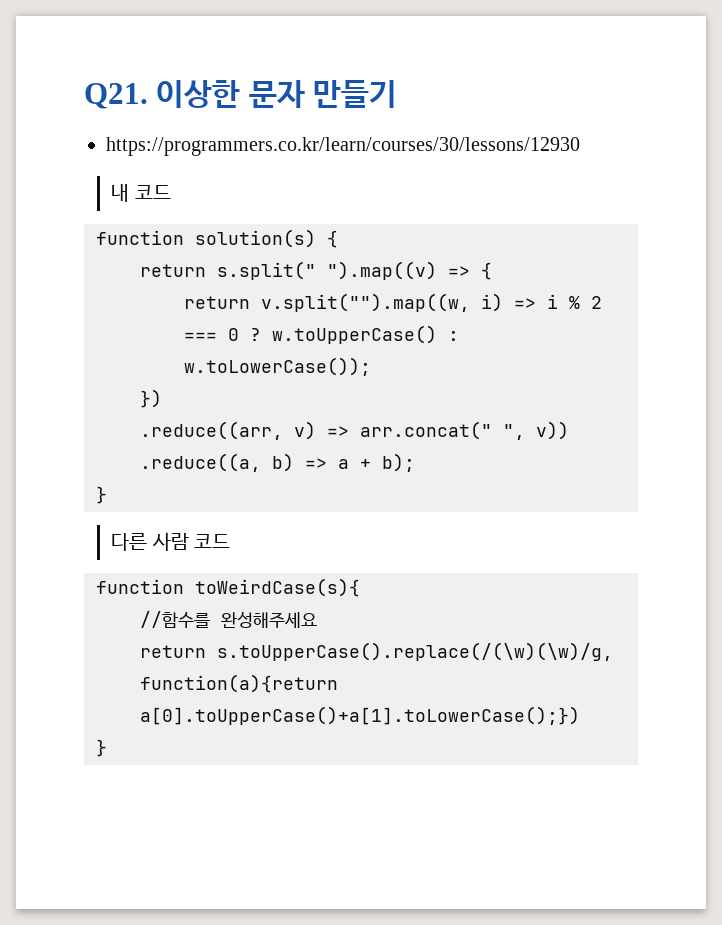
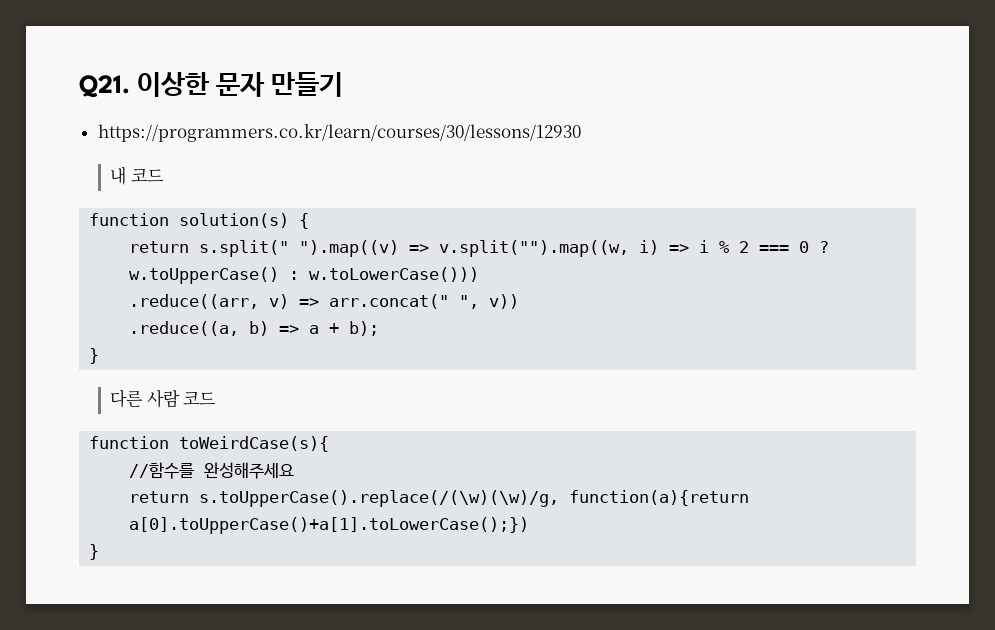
- return s.split(" ").map((v) => {
- return v.split("").map((w, i) => i % 2 === 0 ? w.toUpperCase() : w.toLowerCase());
- })
+ return s.split(" ").map((v) => v.split("").map((w, i) => i % 2 === 0 ? w.toUpperCase() : w.toLowerCase()))

